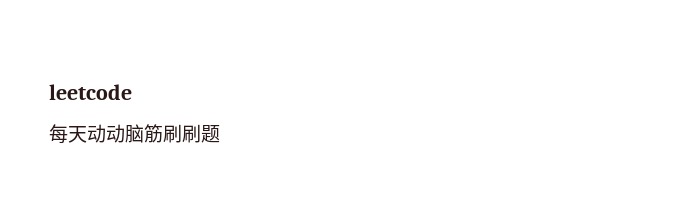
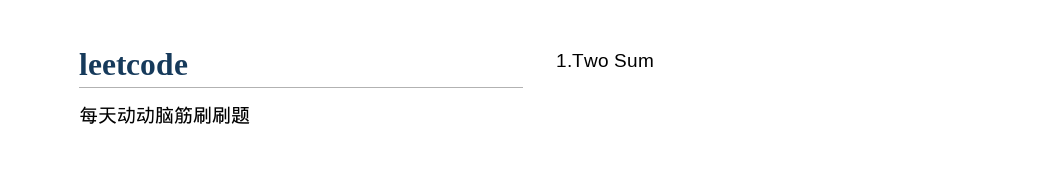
+ 1.Two Sum

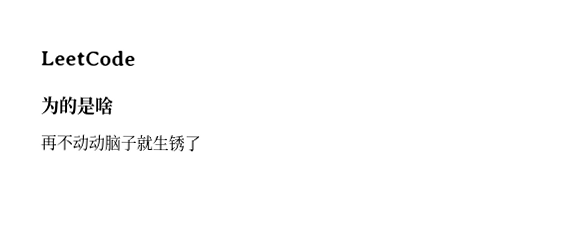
- leetcode
- 每天动动脑筋刷刷题
- 1.Two Sum
+ LeetCode
+ 为的是啥
+ 再不动动脑子就生锈了

